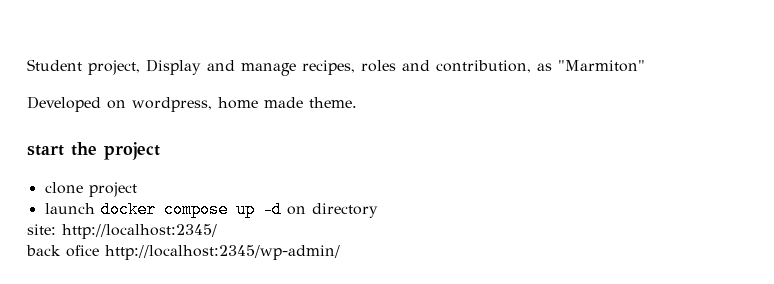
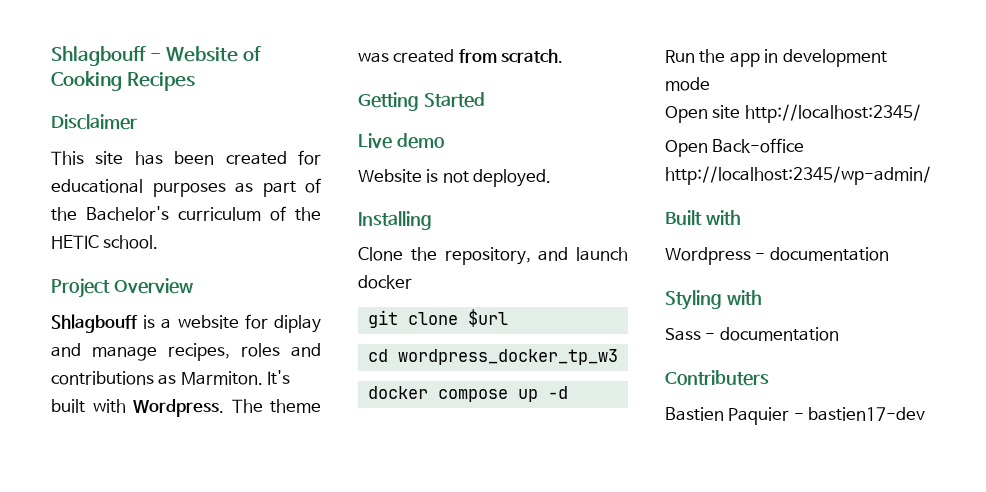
- Student project, Display and manage recipes, roles and contribution, as "Marmiton"
- Developed on wordpress, home made theme.
- start the project
- clone project
- launch docker compose up -d on directory
- site: http://localhost:2345/
+ Shlagbouff - Website of Cooking Recipes
+ Disclaimer
+ This site has been created for educational purposes as part of the Bachelor's curriculum of the HETIC school.
+ Project Overview
+ Shlagbouff is a website for diplay and manage recipes, roles and contributions as Marmiton. It's built with Wordpress. The theme was created from scratch.
+ Getting Started
+ Live demo
+ Website is not deployed.
+ Installing
+ Clone the repository, and launch docker
+ git clone $url
+ cd wordpress_docker_tp_w3
+ docker compose up -d
+ Run the app in development mode
+ Open site http://localhost:2345/
- back ofice http://localhost:2345/wp-admin/
+ Open Back-office http://localhost:2345/wp-admin/
+ Built with
+ Wordpress - documentation
+ Styling with
+ Sass - documentation
+ Contributers
+ Bastien Paquier - bastien17-dev

